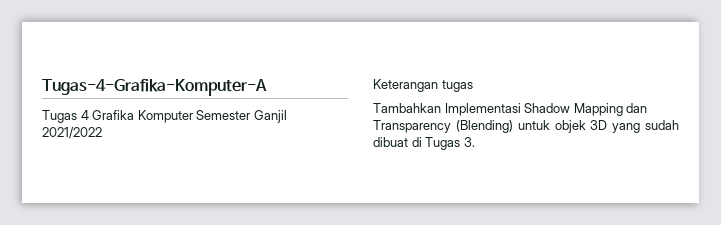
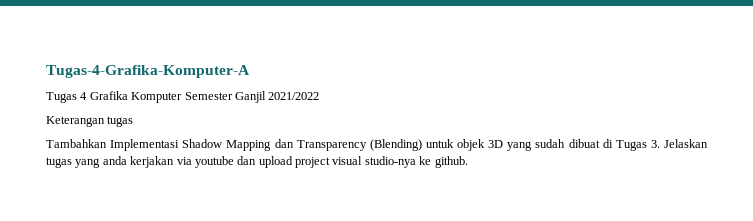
- Tambahkan Implementasi Shadow Mapping dan Transparency (Blending) untuk objek 3D yang sudah dibuat di Tugas 3.
+ Tambahkan Implementasi Shadow Mapping dan Transparency (Blending) untuk objek 3D yang sudah dibuat di Tugas 3. Jelaskan tugas yang anda kerjakan via youtube dan upload project visual studio-nya ke github.

